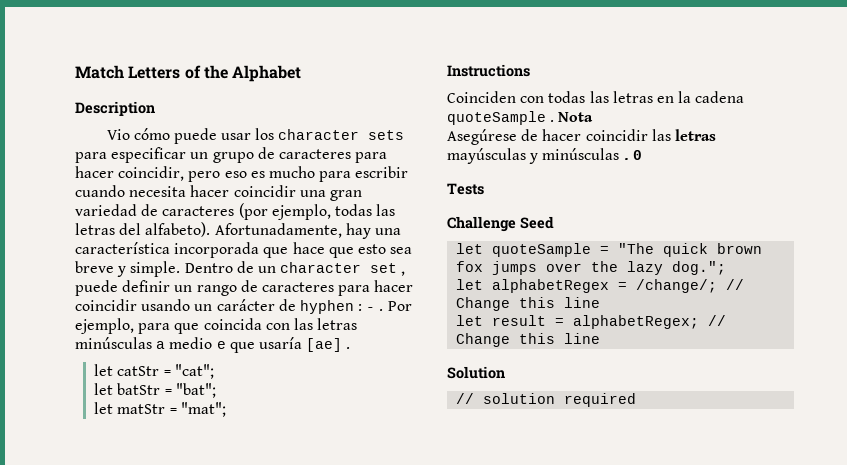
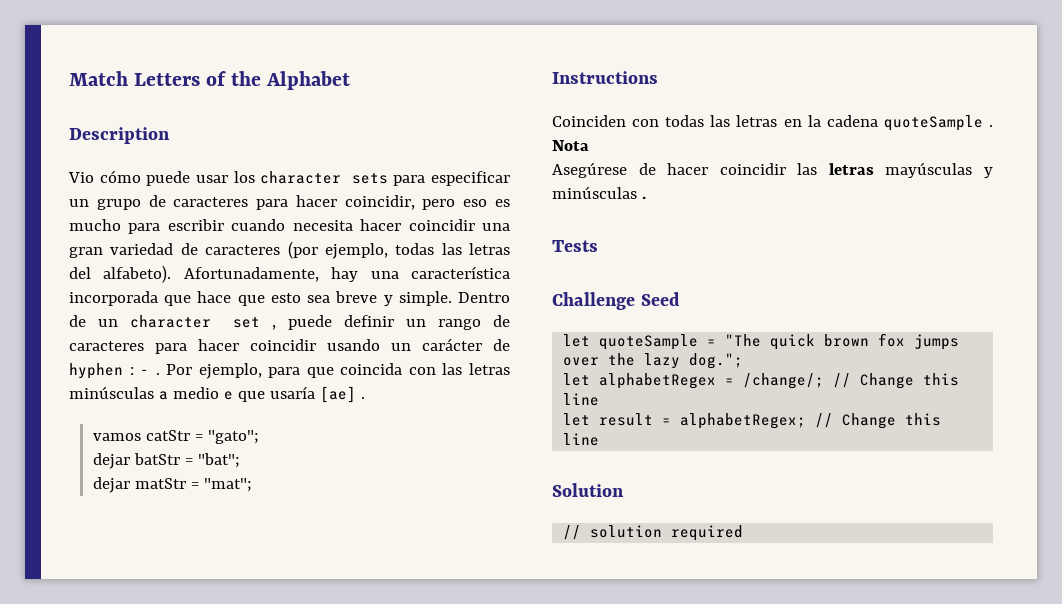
- let catStr = "cat";
- let batStr = "bat";
+ vamos catStr = "gato";
+ dejar batStr = "bat";
- let matStr = "mat";
+ dejar matStr = "mat";
- 0

